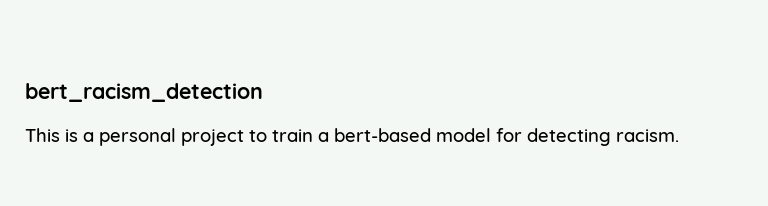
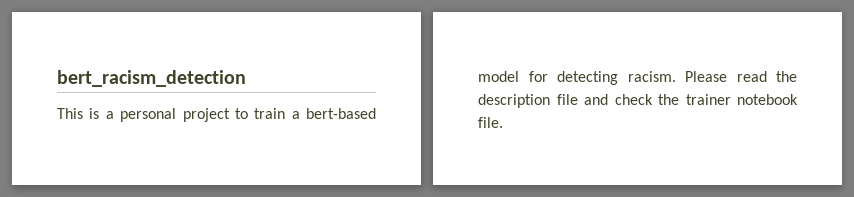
+ Please read the description file and check the trainer notebook file.

